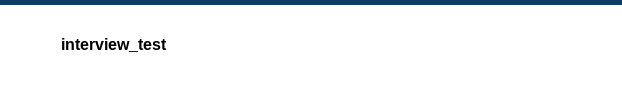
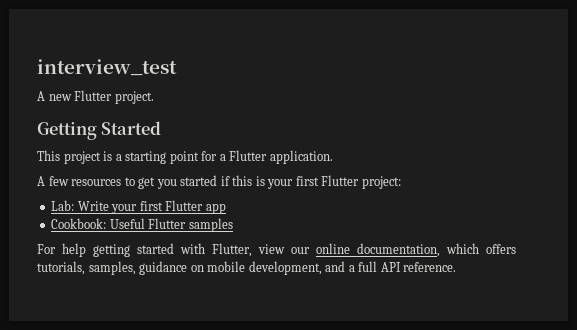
+ A new Flutter project.
+ Getting Started
+ This project is a starting point for a Flutter application.
+ A few resources to get you started if this is your first Flutter project:
+ Lab: Write your first Flutter app
+ Cookbook: Useful Flutter samples
+ For help getting started with Flutter, view our online documentation, which offers tutorials, samples, guidance on mobile development, and a full API reference.

